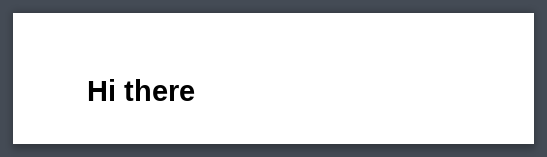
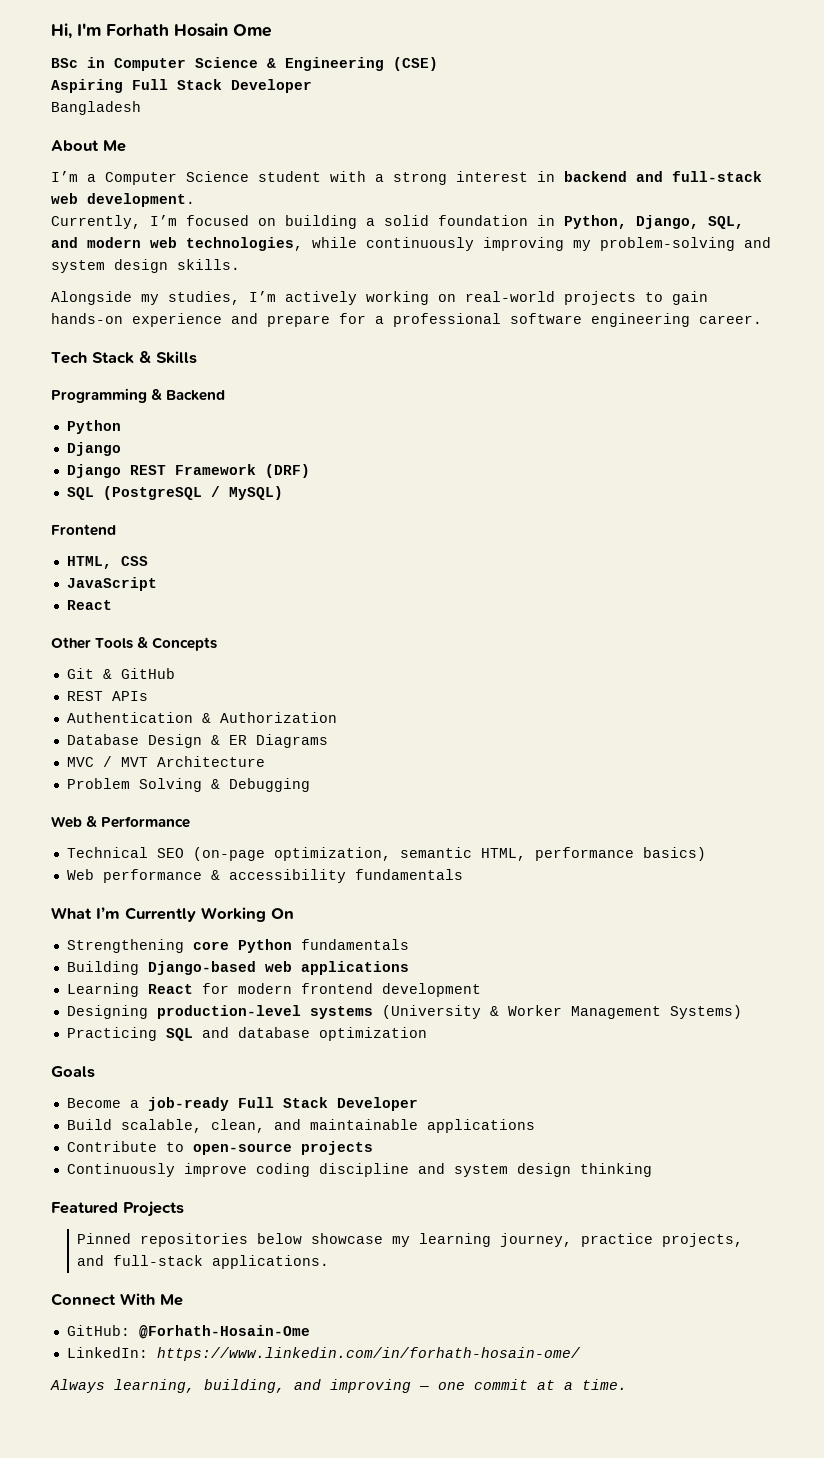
- Hi there
+ Hi, I'm Forhath Hosain Ome
+ BSc in Computer Science & Engineering (CSE)
+ Aspiring Full Stack Developer
+ Bangladesh
+ About Me
+ I’m a Computer Science student with a strong interest in backend and full-stack web development.
+ Currently, I’m focused on building a solid foundation in Python, Django, SQL, and modern web technologies, while continuously improving my problem-solving and system design skills.
+ Alongside my studies, I’m actively working on real-world projects to gain hands-on experience and prepare for a professional software engineering career.
+ Tech Stack & Skills
+ Programming & Backend
+ Python
+ Django
+ Django REST Framework (DRF)
+ SQL (PostgreSQL / MySQL)
+ Frontend
+ HTML, CSS
+ JavaScript
+ React
+ Other Tools & Concepts
+ Git & GitHub
+ REST APIs
+ Authentication & Authorization
+ Database Design & ER Diagrams
+ MVC / MVT Architecture
+ Problem Solving & Debugging
+ Web & Performance
+ Technical SEO (on-page optimization, semantic HTML, performance basics)
+ Web performance & accessibility fundamentals
+ What I’m Currently Working On
+ Strengthening core Python fundamentals
+ Building Django-based web applications
+ Learning React for modern frontend development
+ Designing production-level systems (University & Worker Management Systems)
+ Practicing SQL and database optimization
+ Goals
+ Become a job-ready Full Stack Developer
+ Build scalable, clean, and maintainable applications
+ Contribute to open-source projects
+ Continuously improve coding discipline and system design thinking
+ Featured Projects
+ Pinned repositories below showcase my learning journey, practice projects, and full-stack applications.
+ Connect With Me
+ GitHub: @Forhath-Hosain-Ome
+ LinkedIn: https://www.linkedin.com/in/forhath-hosain-ome/
+ Always learning, building, and improving — one commit at a time.

